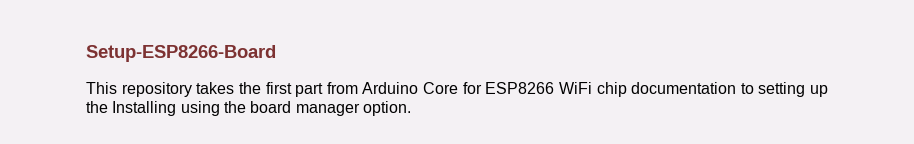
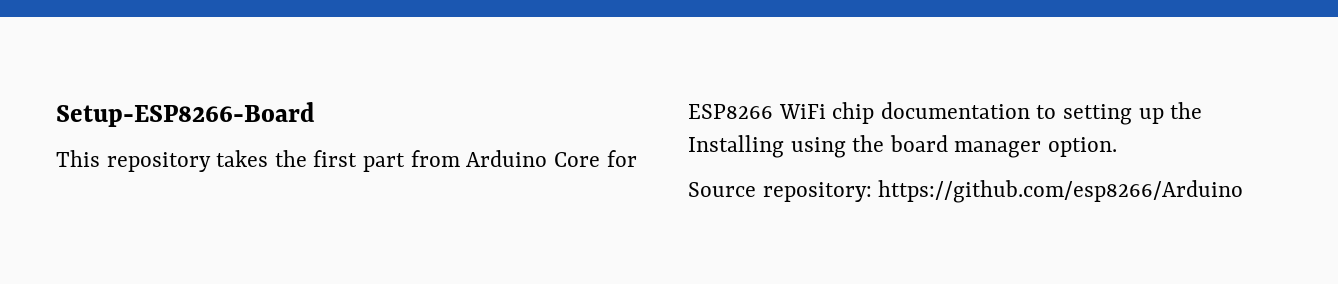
+ Source repository: https://github.com/esp8266/Arduino

